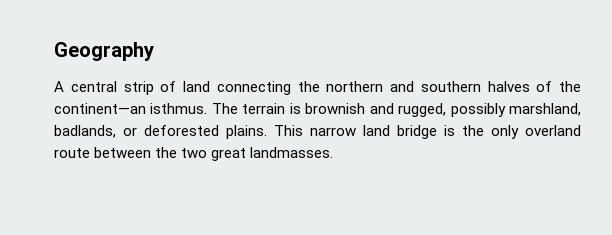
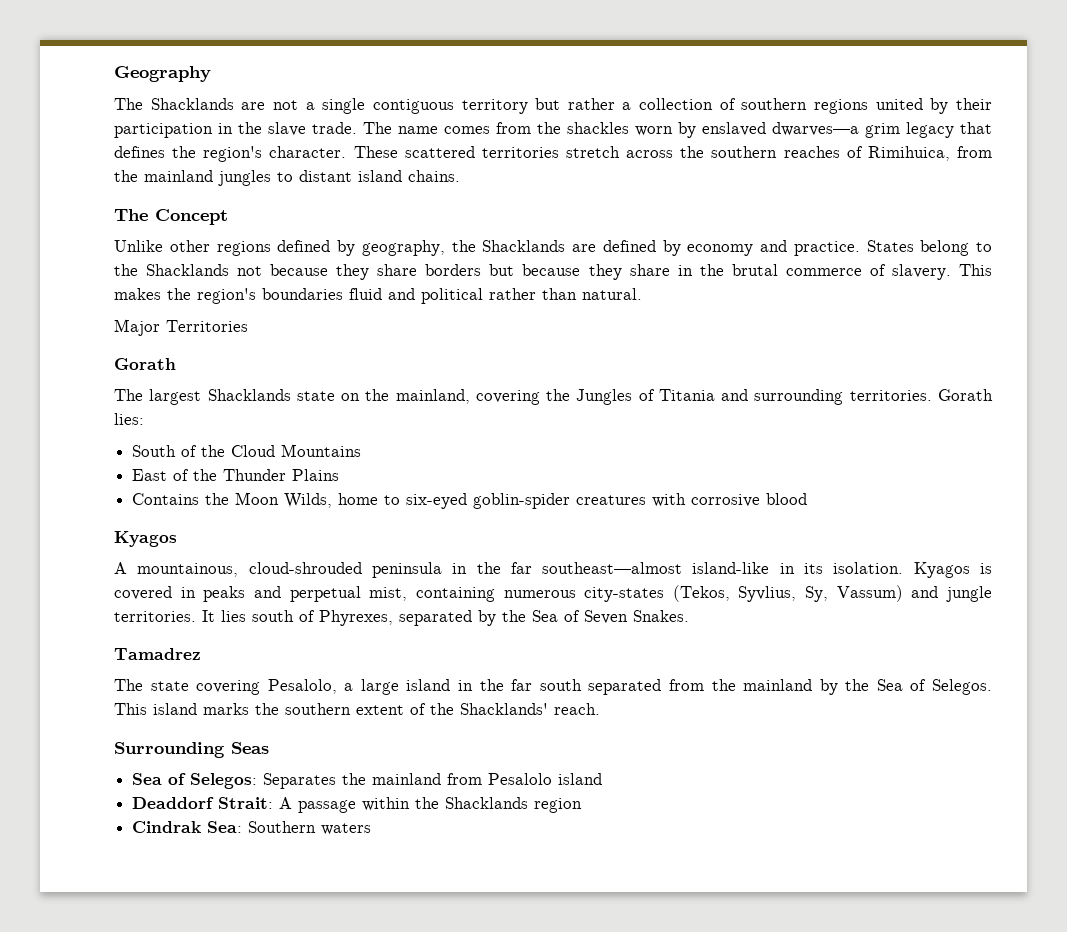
- A central strip of land connecting the northern and southern halves of the continent—an isthmus. The terrain is brownish and rugged, possibly marshland, badlands, or deforested plains. This narrow land bridge is the only overland route between the two great landmasses.
+ The Shacklands are not a single contiguous territory but rather a collection of southern regions united by their participation in the slave trade. The name comes from the shackles worn by enslaved dwarves—a grim legacy that defines the region's character. These scattered territories stretch across the southern reaches of Rimihuica, from the mainland jungles to distant island chains.
+ The Concept
+ Unlike other regions defined by geography, the Shacklands are defined by economy and practice. States belong to the Shacklands not because they share borders but because they share in the brutal commerce of slavery. This makes the region's boundaries fluid and political rather than natural.
+ Major Territories
+ Gorath
+ The largest Shacklands state on the mainland, covering the Jungles of Titania and surrounding territories. Gorath lies:
+ South of the Cloud Mountains
+ East of the Thunder Plains
+ Contains the Moon Wilds, home to six-eyed goblin-spider creatures with corrosive blood
+ Kyagos
+ A mountainous, cloud-shrouded peninsula in the far southeast—almost island-like in its isolation. Kyagos is covered in peaks and perpetual mist, containing numerous city-states (Tekos, Syvlius, Sy, Vassum) and jungle territories. It lies south of Phyrexes, separated by the Sea of Seven Snakes.
+ Tamadrez
+ The state covering Pesalolo, a large island in the far south separated from the mainland by the Sea of Selegos. This island marks the southern extent of the Shacklands' reach.
+ Surrounding Seas
+ Sea of Selegos: Separates the mainland from Pesalolo island
+ Deaddorf Strait: A passage within the Shacklands region
+ Cindrak Sea: Southern waters

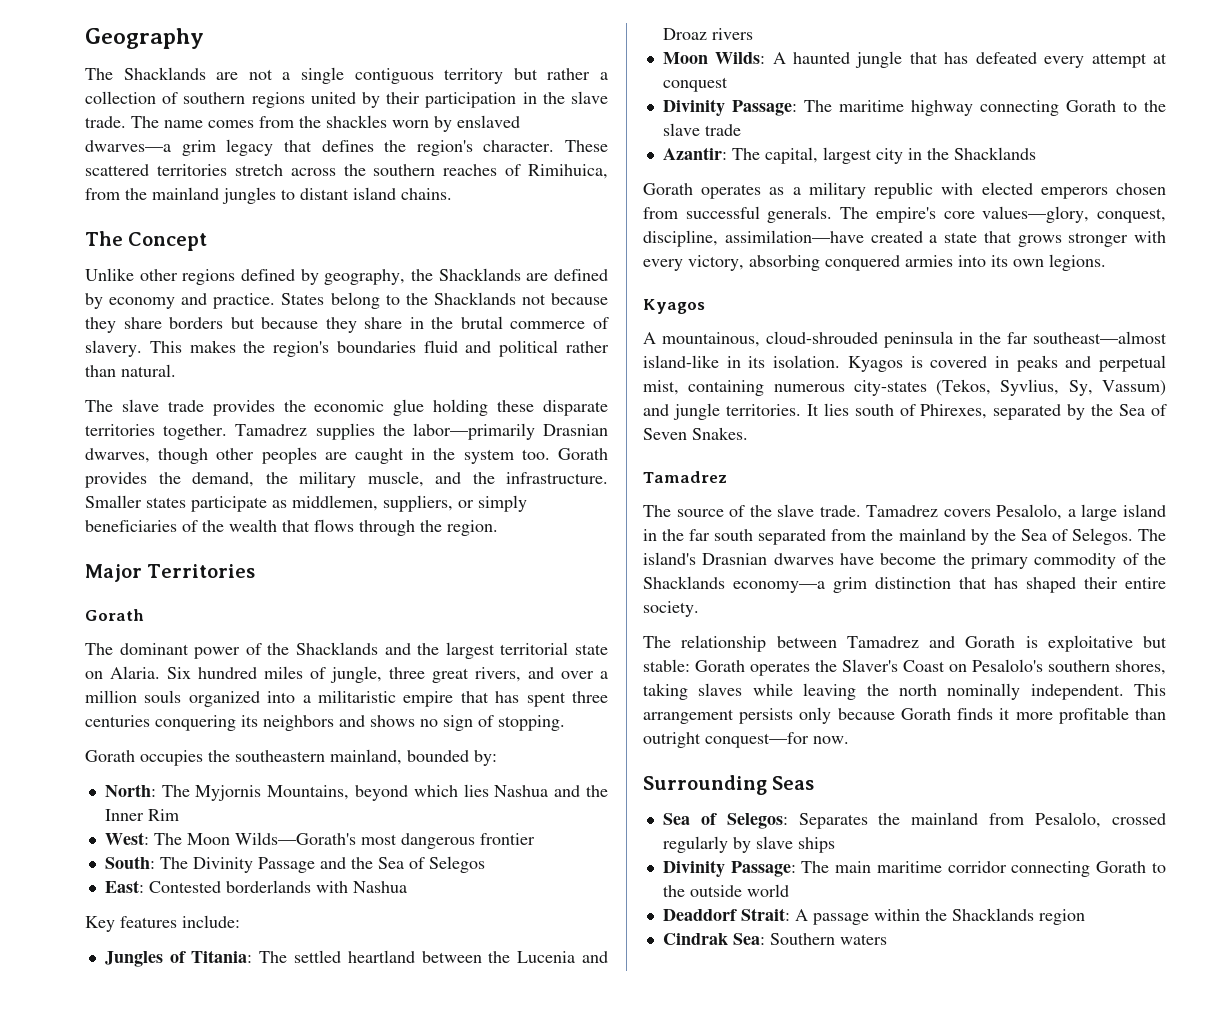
+ The slave trade provides the economic glue holding these disparate territories together. Tamadrez supplies the labor—primarily Drasnian dwarves, though other peoples are caught in the system too. Gorath provides the demand, the military muscle, and the infrastructure. Smaller states participate as middlemen, suppliers, or simply beneficiaries of the wealth that flows through the region.
  Major Territories
  Gorath
- The largest Shacklands state on the mainland, covering the Jungles of Titania and surrounding territories. Gorath lies:
- South of the Cloud Mountains
- East of the Thunder Plains
- Contains the Moon Wilds, home to six-eyed goblin-spider creatures with corrosive blood
+ The dominant power of the Shacklands and the largest territorial state on Alaria. Six hundred miles of jungle, three great rivers, and over a million souls organized into a militaristic empire that has spent three centuries conquering its neighbors and shows no sign of stopping.
+ Gorath occupies the southeastern mainland, bounded by:
+ North: The Myjornis Mountains, beyond which lies Nashua and the Inner Rim
+ West: The Moon Wilds—Gorath's most dangerous frontier
+ South: The Divinity Passage and the Sea of Selegos
+ East: Contested borderlands with Nashua
+ Key features include:
+ Jungles of Titania: The settled heartland between the Lucenia and Droaz rivers
+ Moon Wilds: A haunted jungle that has defeated every attempt at conquest
+ Divinity Passage: The maritime highway connecting Gorath to the slave trade
+ Azantir: The capital, largest city in the Shacklands
+ Gorath operates as a military republic with elected emperors chosen from successful generals. The empire's core values—glory, conquest, discipline, assimilation—have created a state that grows stronger with every victory, absorbing conquered armies into its own legions.
- It lies south of Phyrexes, separated by the Sea of Seven Snakes.
+ It lies south of Phirexes, separated by the Sea of Seven Snakes.
- The state covering Pesalolo, a large island in the far south separated from the mainland by the Sea of Selegos.
+ The source of the slave trade. Tamadrez covers Pesalolo, a large island in the far south separated from the mainland by the Sea of Selegos.
- This island marks the southern extent of the Shacklands' reach.
+ The island's Drasnian dwarves have become the primary commodity of the Shacklands economy—a grim distinction that has shaped their entire society.
+ The relationship between Tamadrez and Gorath is exploitative but stable: Gorath operates the Slaver's Coast on Pesalolo's southern shores, taking slaves while leaving the north nominally independent. This arrangement persists only because Gorath finds it more profitable than outright conquest—for now.
- Sea of Selegos: Separates the mainland from Pesalolo island
+ Sea of Selegos: Separates the mainland from Pesalolo, crossed regularly by slave ships
+ Divinity Passage: The main maritime corridor connecting Gorath to the outside world

